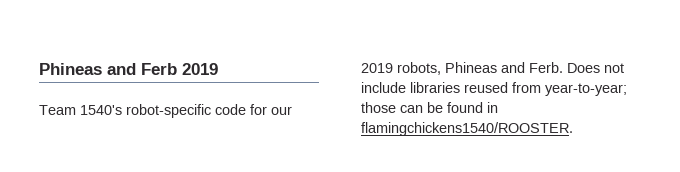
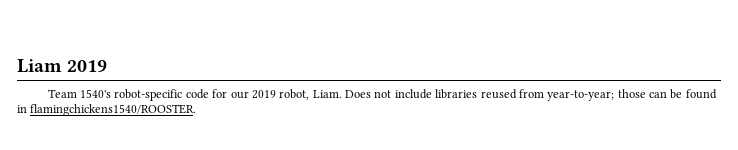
- Phineas and Ferb 2019
+ Liam 2019
- Team 1540's robot-specific code for our 2019 robots, Phineas and Ferb.
+ Team 1540's robot-specific code for our 2019 robot, Liam.

